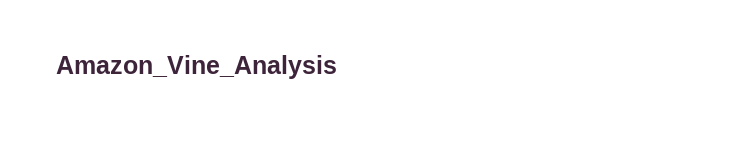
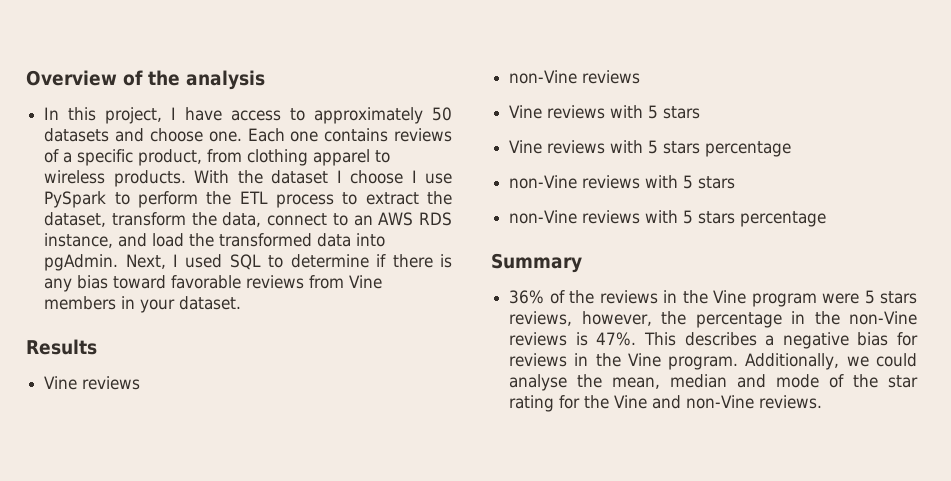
- Amazon_Vine_Analysis
+ Overview of the analysis
+ In this project, I have access to approximately 50 datasets and choose one. Each one contains reviews of a specific product, from clothing apparel to wireless products. With the dataset I choose I use PySpark to perform the ETL process to extract the dataset, transform the data, connect to an AWS RDS instance, and load the transformed data into pgAdmin. Next, I used SQL to determine if there is any bias toward favorable reviews from Vine members in your dataset.
+ Results
+ Vine reviews
+ non-Vine reviews
+ Vine reviews with 5 stars
+ Vine reviews with 5 stars percentage
+ non-Vine reviews with 5 stars
+ non-Vine reviews with 5 stars percentage
+ Summary
+ 36% of the reviews in the Vine program were 5 stars reviews, however, the percentage in the non-Vine reviews is 47%. This describes a negative bias for reviews in the Vine program. Additionally, we could analyse the mean, median and mode of the star rating for the Vine and non-Vine reviews.

